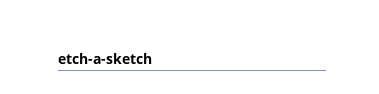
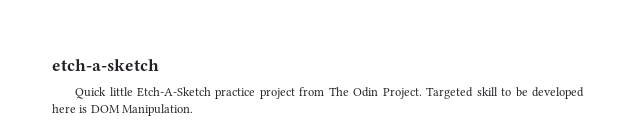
+ Quick little Etch-A-Sketch practice project from The Odin Project. Targeted skill to be developed here is DOM Manipulation.

